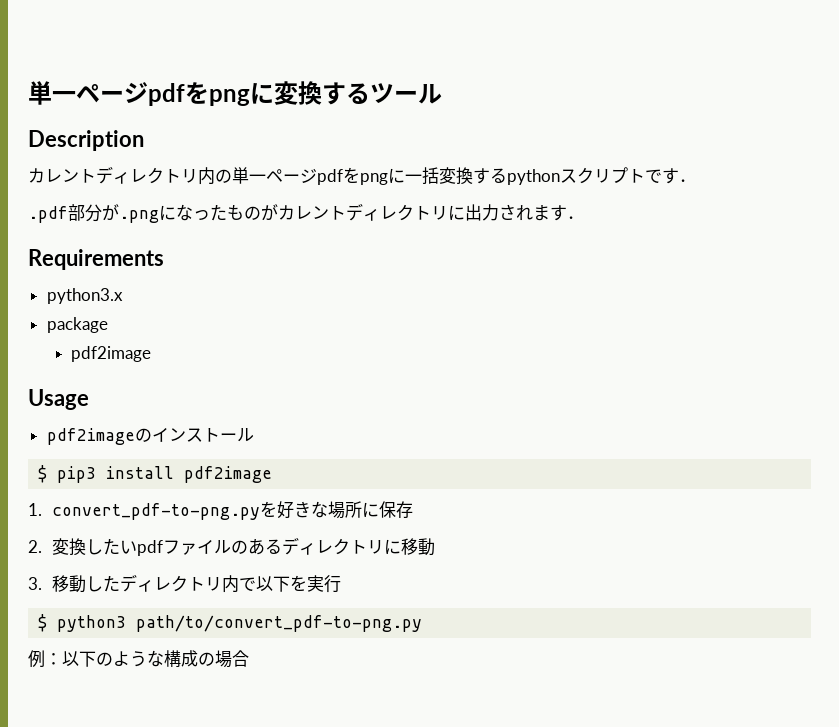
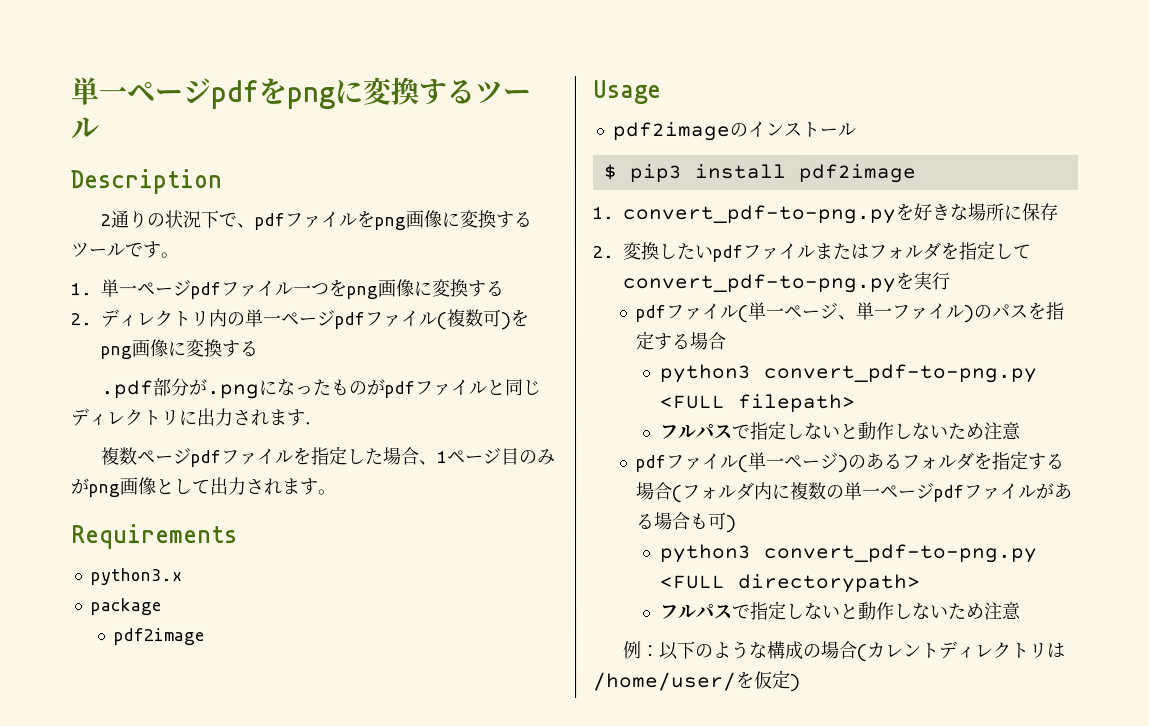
- カレントディレクトリ内の単一ページpdfをpngに一括変換するpythonスクリプトです．
+ 2通りの状況下で、pdfファイルをpng画像に変換するツールです。
+ 1.単一ページpdfファイル一つをpng画像に変換する
+ 2.ディレクトリ内の単一ページpdfファイル(複数可)をpng画像に変換する
- .pdf部分が.pngになったものがカレントディレクトリに出力されます．
+ .pdf部分が.pngになったものがpdfファイルと同じディレクトリに出力されます．
+ 複数ページpdfファイルを指定した場合、1ページ目のみがpng画像として出力されます。
- 2.変換したいpdfファイルのあるディレクトリに移動
- 3.移動したディレクトリ内で以下を実行
- $ python3 path/to/convert_pdf-to-png.py
+ 2.変換したいpdfファイルまたはフォルダを指定してconvert_pdf-to-png.pyを実行
+ pdfファイル(単一ページ、単一ファイル)のパスを指定する場合
+ python3 convert_pdf-to-png.py <FULL filepath>
+ フルパスで指定しないと動作しないため注意
+ pdfファイル(単一ページ)のあるフォルダを指定する場合(フォルダ内に複数の単一ページpdfファイルがある場合も可)
+ python3 convert_pdf-to-png.py <FULL directorypath>
+ フルパスで指定しないと動作しないため注意
- 例：以下のような構成の場合
+ 例：以下のような構成の場合(カレントディレクトリは/home/user/を仮定)

